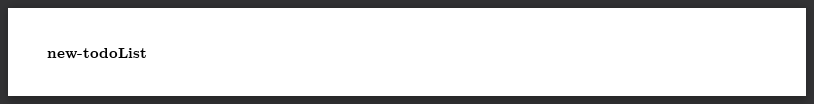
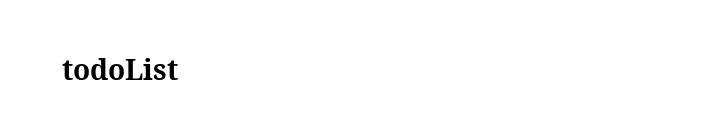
- new-todoList
+ todoList

